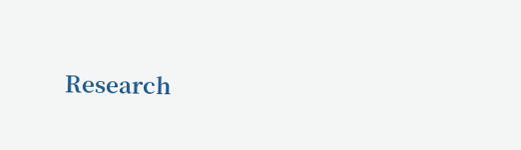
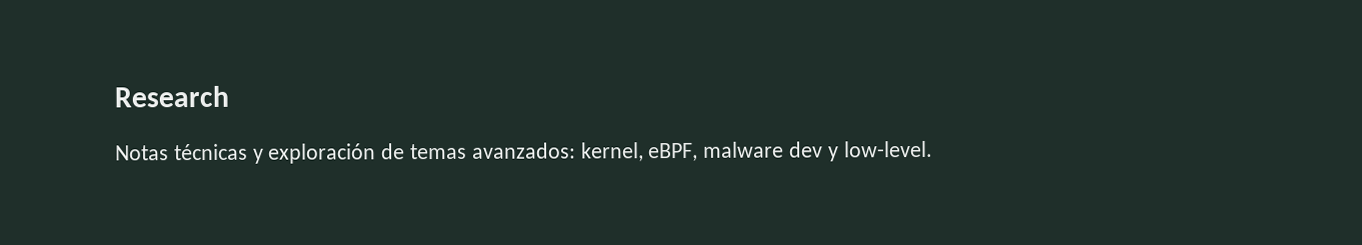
+ Notas técnicas y exploración de temas avanzados: kernel, eBPF, malware dev y low-level.

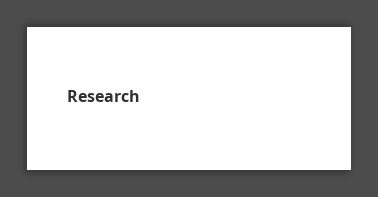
- Notas técnicas y exploración de temas avanzados: kernel, eBPF, malware dev y low-level.

